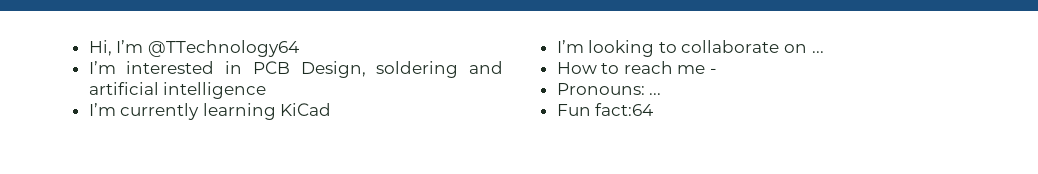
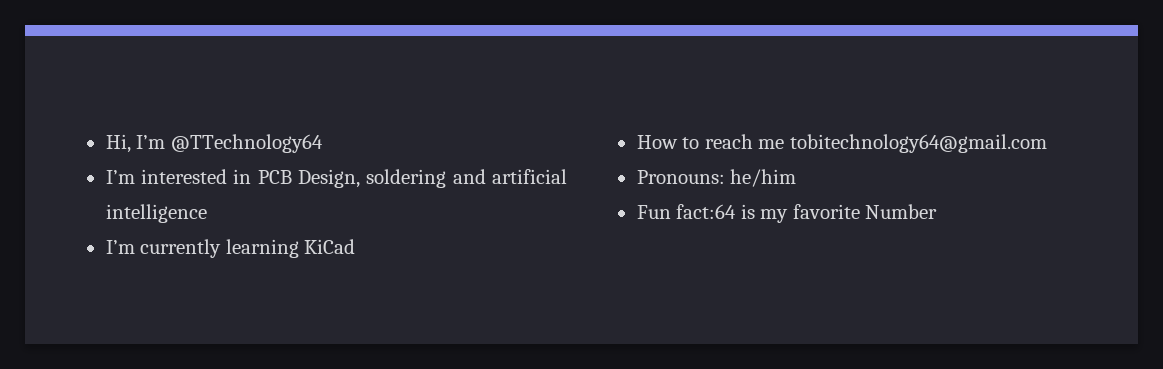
- I’m looking to collaborate on ...
- How to reach me -
+ How to reach me tobitechnology64@gmail.com
- Pronouns: ...
+ Pronouns: he/him
- Fun fact:64
+ Fun fact:64 is my favorite Number

